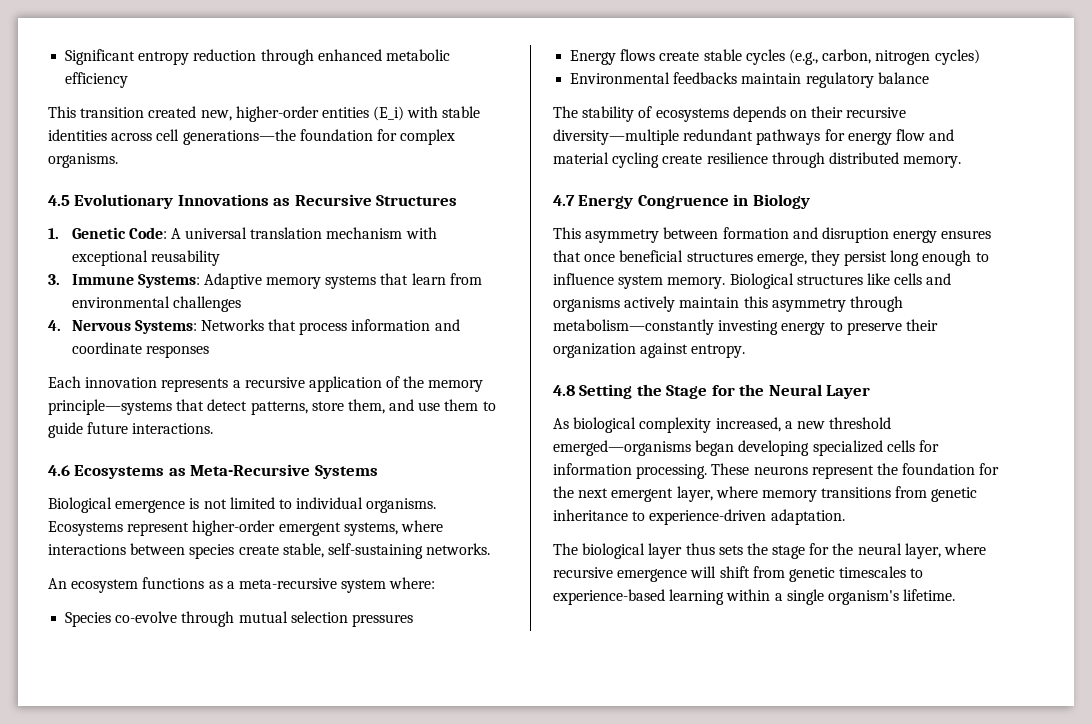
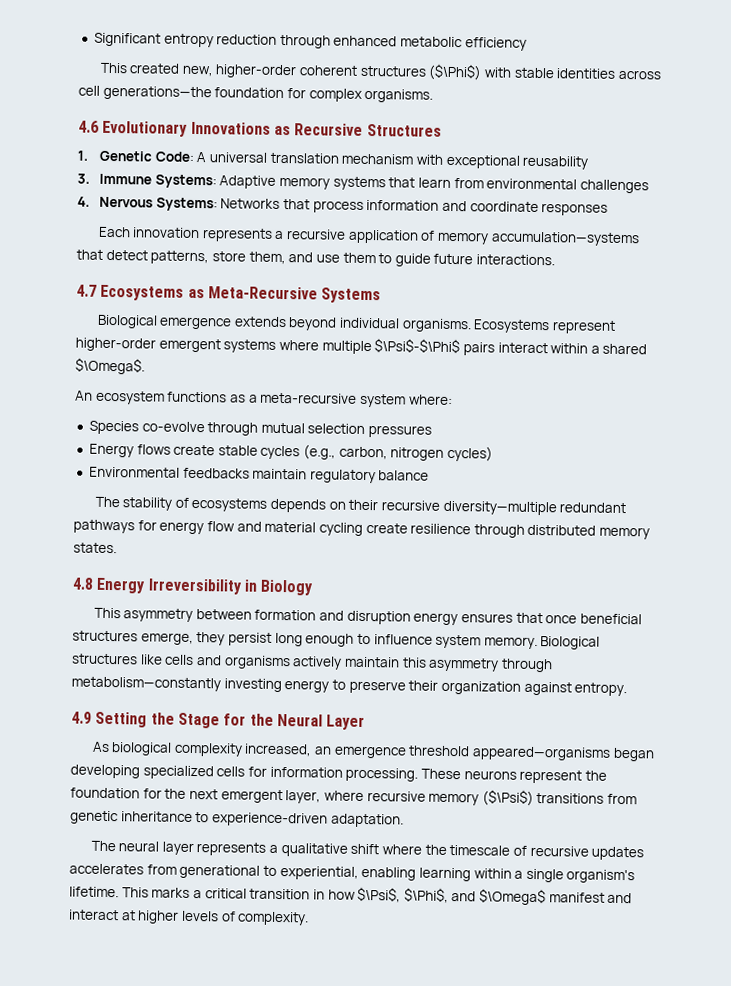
- This transition created new, higher-order entities (E_i) with stable identities across cell generations—the foundation for complex organisms.
+ This created new, higher-order coherent structures ($\Phi$) with stable identities across cell generations—the foundation for complex organisms.
- 4.5 Evolutionary Innovations as Recursive Structures
+ 4.6 Evolutionary Innovations as Recursive Structures
- Each innovation represents a recursive application of the memory principle—systems that detect patterns, store them, and use them to guide future interactions.
+ Each innovation represents a recursive application of memory accumulation—systems that detect patterns, store them, and use them to guide future interactions.
- 4.6 Ecosystems as Meta-Recursive Systems
+ 4.7 Ecosystems as Meta-Recursive Systems
- Biological emergence is not limited to individual organisms.
+ Biological emergence extends beyond individual organisms.
- Ecosystems represent higher-order emergent systems, where interactions between species create stable, self-sustaining networks.
+ Ecosystems represent higher-order emergent systems where multiple $\Psi$-$\Phi$ pairs interact within a shared $\Omega$.
- The stability of ecosystems depends on their recursive diversity—multiple redundant pathways for energy flow and material cycling create resilience through distributed memory.
- 4.7 Energy Congruence in Biology
+ The stability of ecosystems depends on their recursive diversity—multiple redundant pathways for energy flow and material cycling create resilience through distributed memory states.
+ 4.8 Energy Irreversibility in Biology
- 4.8 Setting the Stage for the Neural Layer
+ 4.9 Setting the Stage for the Neural Layer
- As biological complexity increased, a new threshold emerged—organisms began developing specialized cells for information processing.
+ As biological complexity increased, an emergence threshold appeared—organisms began developing specialized cells for information processing.
- These neurons represent the foundation for the next emergent layer, where memory transitions from genetic inheritance to experience-driven adaptation.
+ These neurons represent the foundation for the next emergent layer, where recursive memory ($\Psi$) transitions from genetic inheritance to experience-driven adaptation.
- The biological layer thus sets the stage for the neural layer, where recursive emergence will shift from genetic timescales to experience-based learning within a single organism's lifetime.
+ The neural layer represents a qualitative shift where the timescale of recursive updates accelerates from generational to experiential, enabling learning within a single organism's lifetime.
+ This marks a critical transition in how $\Psi$, $\Phi$, and $\Omega$ manifest and interact at higher levels of complexity.

